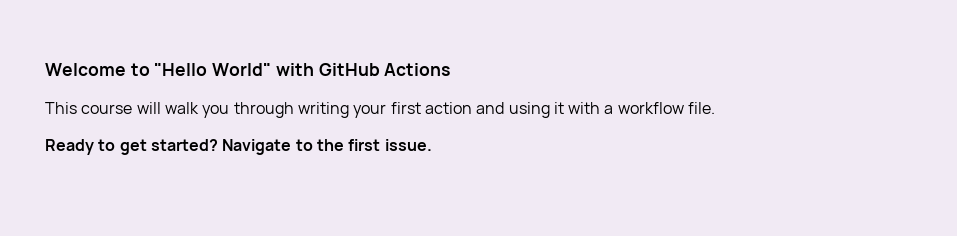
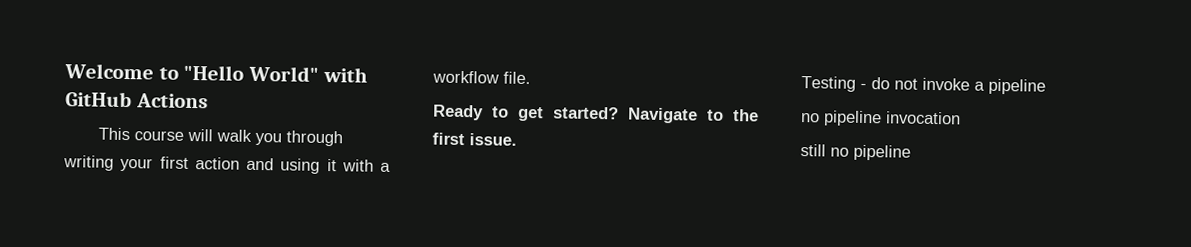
+ Testing - do not invoke a pipeline
+ no pipeline invocation
+ still no pipeline

